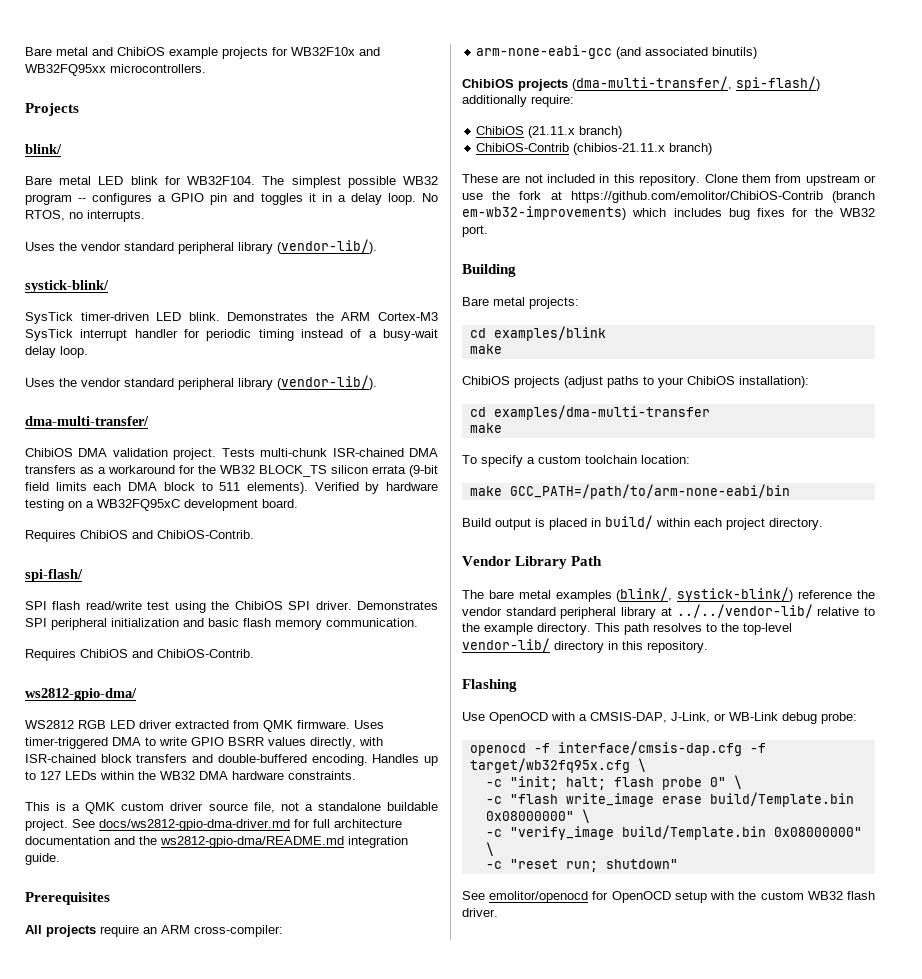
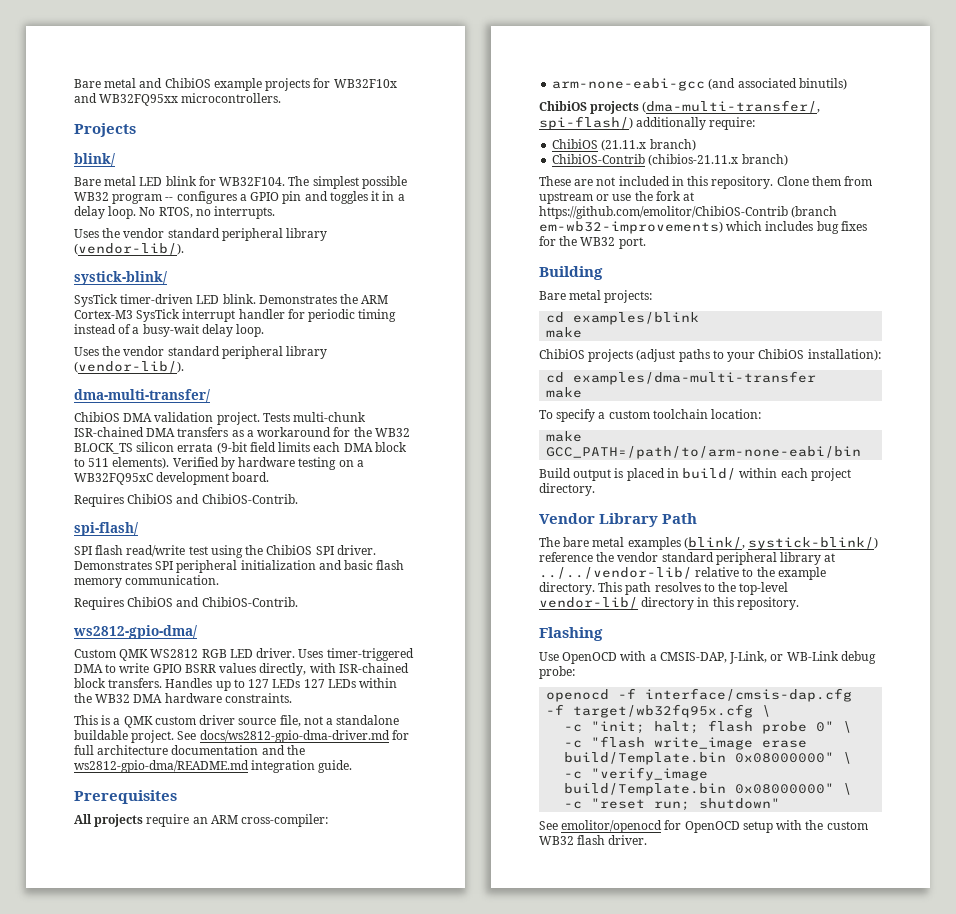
- WS2812 RGB LED driver extracted from QMK firmware.
+ Custom QMK WS2812 RGB LED driver.
- Uses timer-triggered DMA to write GPIO BSRR values directly, with ISR-chained block transfers and double-buffered encoding.
+ Uses timer-triggered DMA to write GPIO BSRR values directly, with ISR-chained block transfers.
- Handles up to 127 LEDs within the WB32 DMA hardware constraints.
+ Handles up to 127 LEDs 127 LEDs within the WB32 DMA hardware constraints.

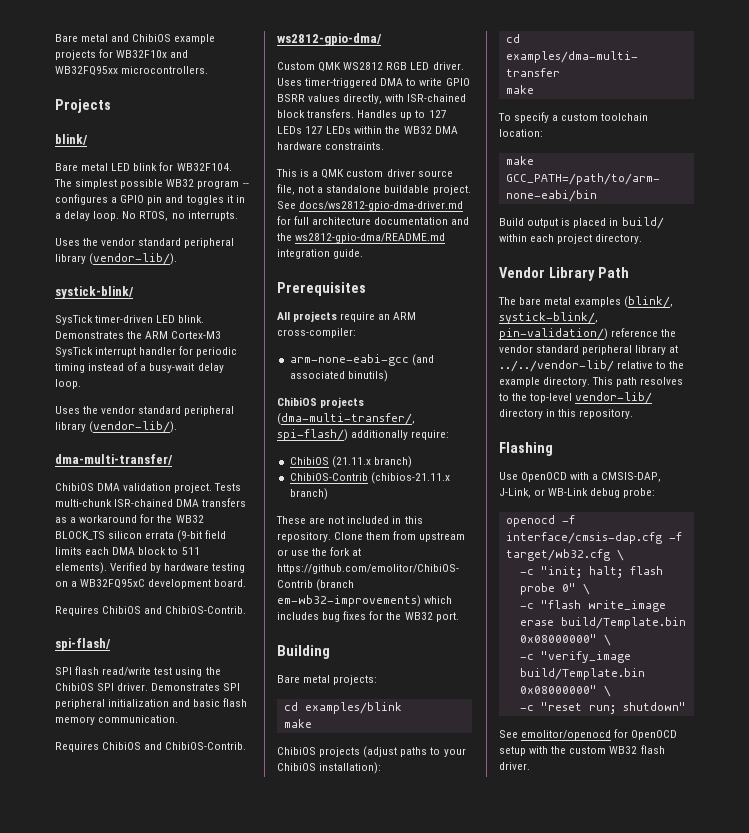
- The bare metal examples (blink/, systick-blink/) reference the vendor standard peripheral library at ../../vendor-lib/ relative to the example directory.
+ The bare metal examples (blink/, systick-blink/, pin-validation/) reference the vendor standard peripheral library at ../../vendor-lib/ relative to the example directory.
- openocd -f interface/cmsis-dap.cfg -f target/wb32fq95x.cfg \
+ openocd -f interface/cmsis-dap.cfg -f target/wb32.cfg \

